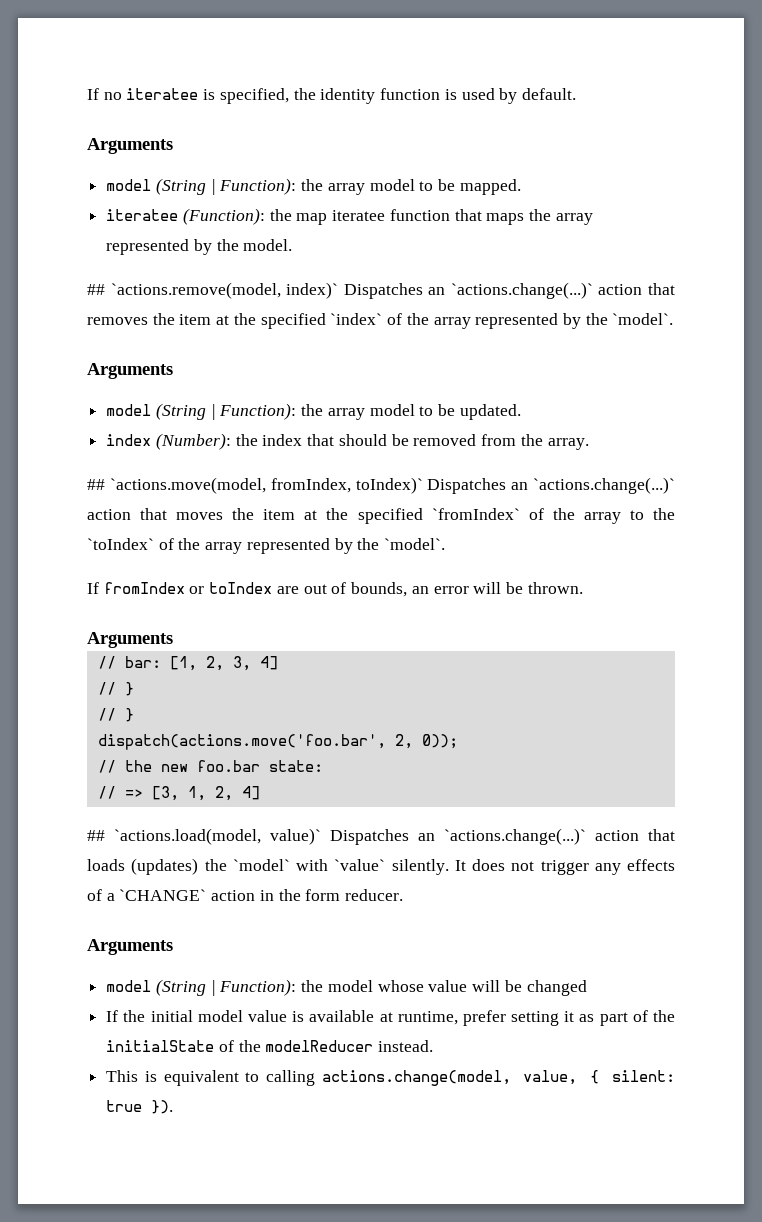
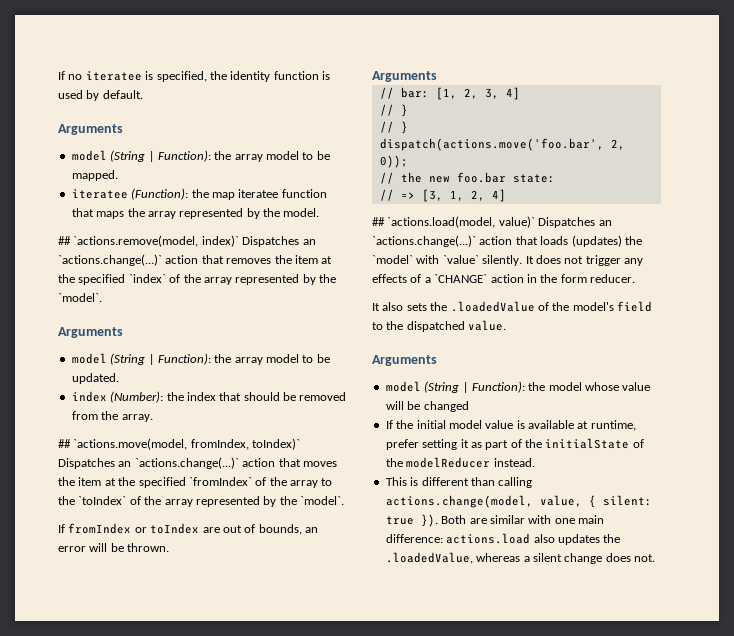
+ It also sets the .loadedValue of the model's field to the dispatched value.
- This is equivalent to calling actions.change(model, value, { silent: true }).
+ This is different than calling actions.change(model, value, { silent: true }).
+ Both are similar with one main difference: actions.load also updates the .loadedValue, whereas a silent change does not.

